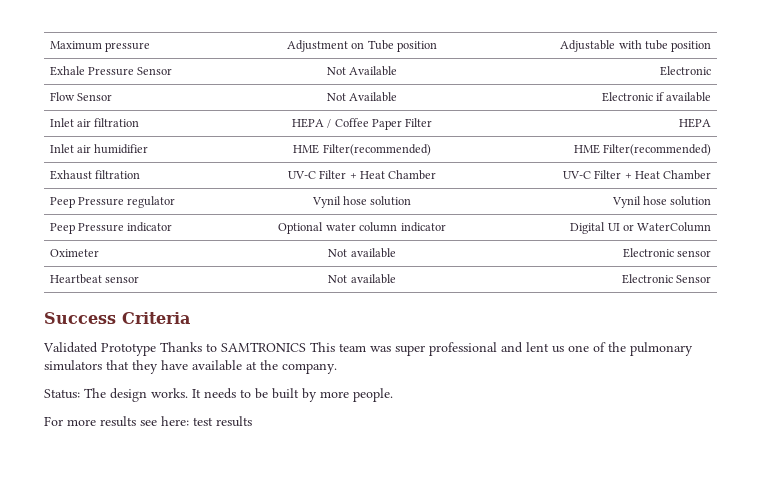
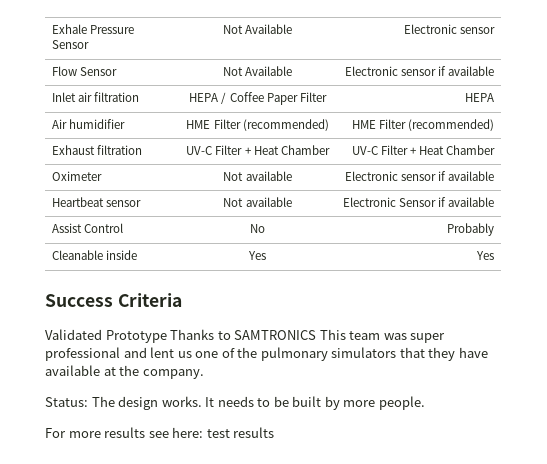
- Maximum pressure | Adjustment on Tube position | Adjustable with tube position
- Exhale Pressure Sensor | Not Available | Electronic
+ Exhale Pressure Sensor | Not Available | Electronic sensor
- Flow Sensor | Not Available | Electronic if available
+ Flow Sensor | Not Available | Electronic sensor if available
- Inlet air humidifier | HME Filter(recommended) | HME Filter(recommended)
+ Air humidifier | HME Filter (recommended) | HME Filter (recommended)
- Peep Pressure regulator | Vynil hose solution | Vynil hose solution
- Peep Pressure indicator | Optional water column indicator | Digital UI or WaterColumn
- Oximeter | Not available | Electronic sensor
+ Oximeter | Not available | Electronic sensor if available
- Heartbeat sensor | Not available | Electronic Sensor
+ Heartbeat sensor | Not available | Electronic Sensor if available
+ Assist Control | No | Probably
+ Cleanable inside | Yes | Yes

